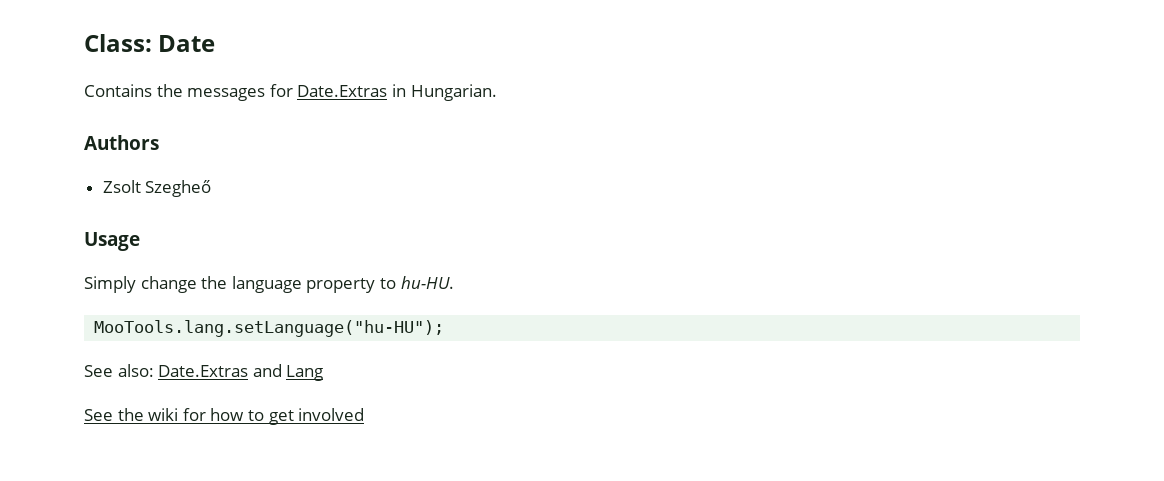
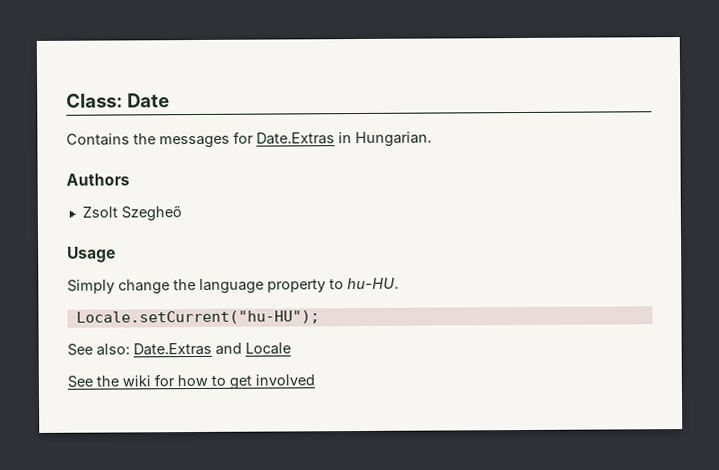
- MooTools.lang.setLanguage("hu-HU");
+ Locale.setCurrent("hu-HU");
- See also: Date.Extras and Lang
+ See also: Date.Extras and Locale

